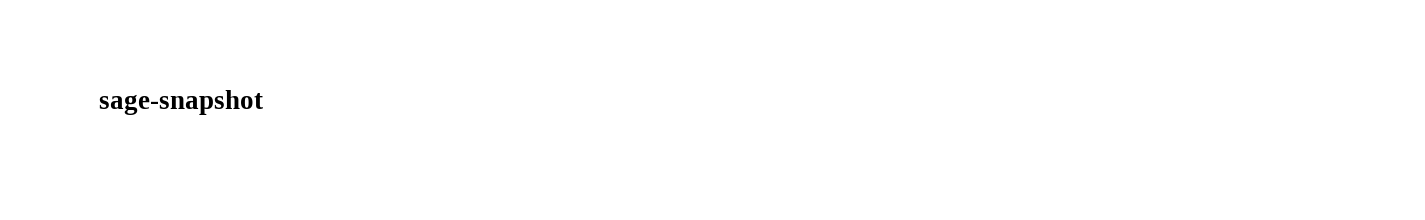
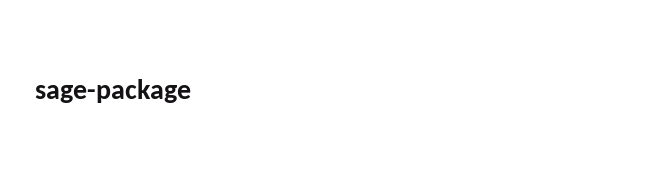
- sage-snapshot
+ sage-package

